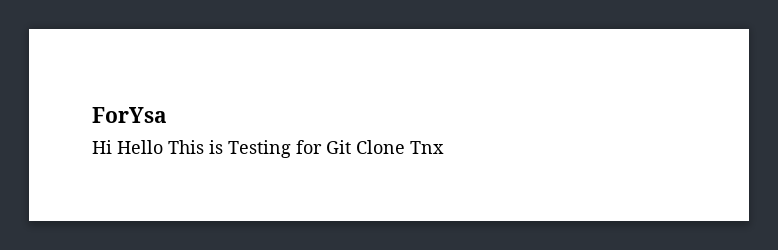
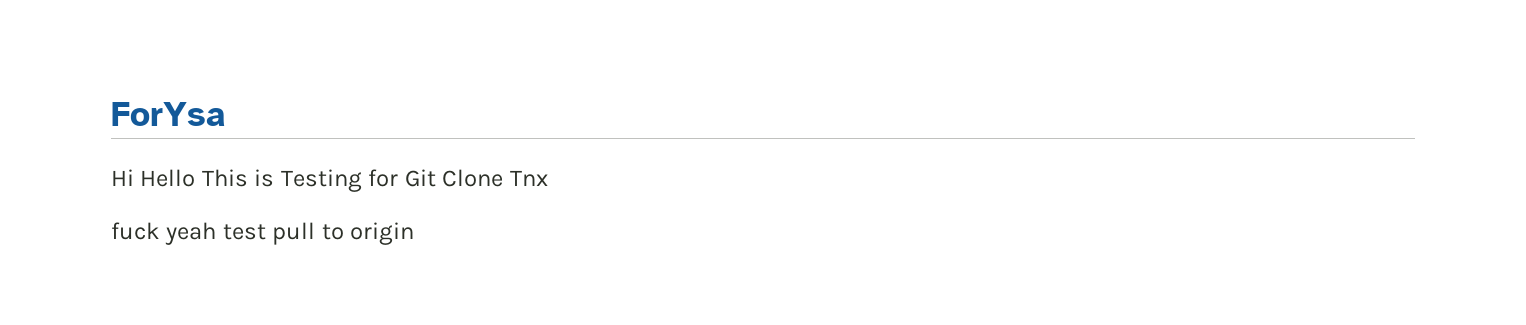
+ fuck yeah test pull to origin

